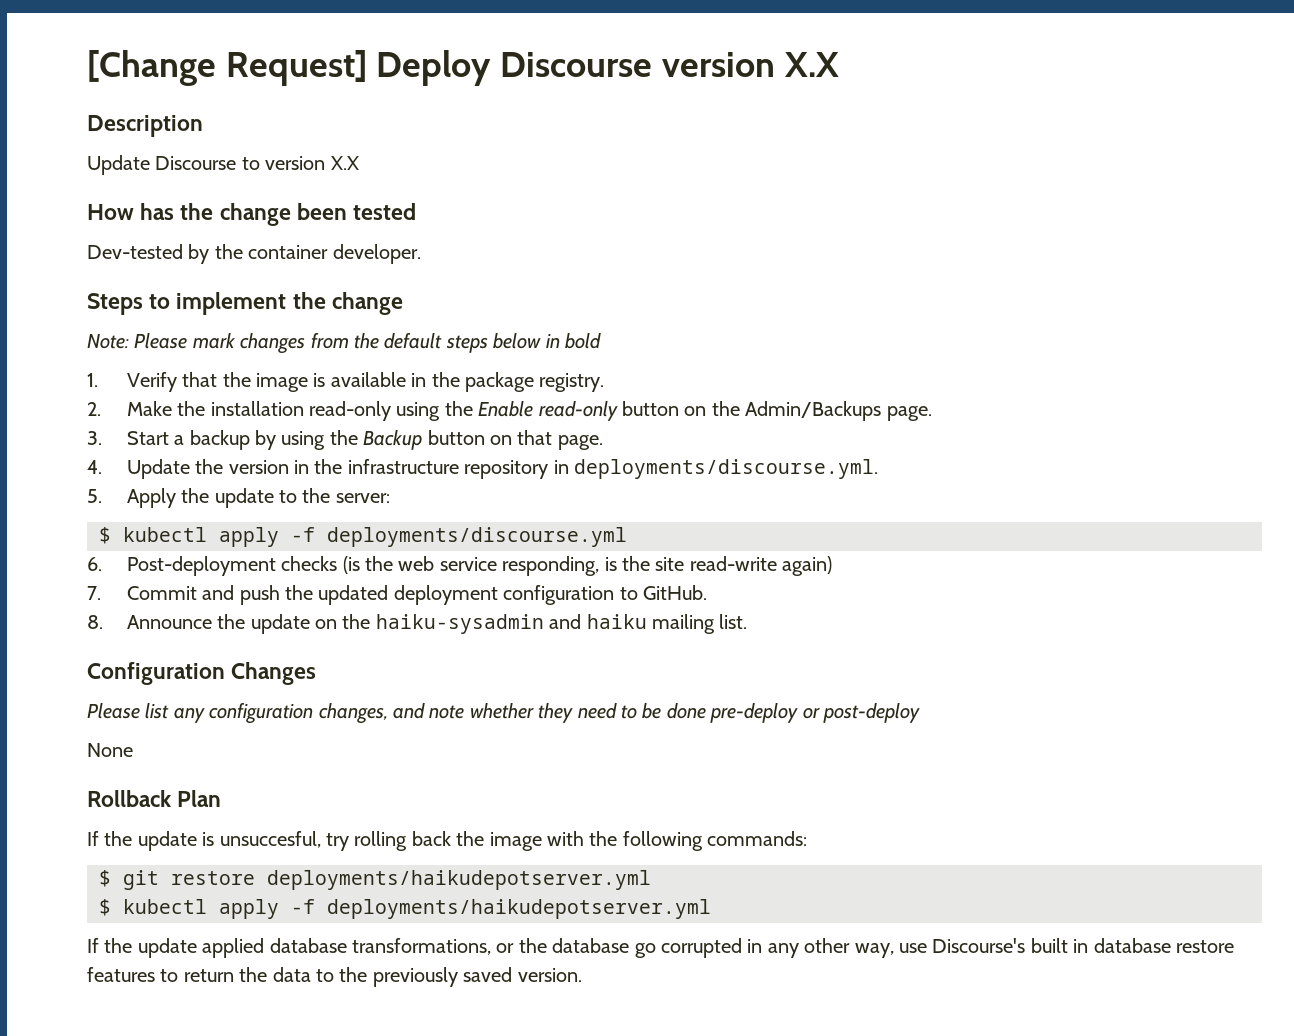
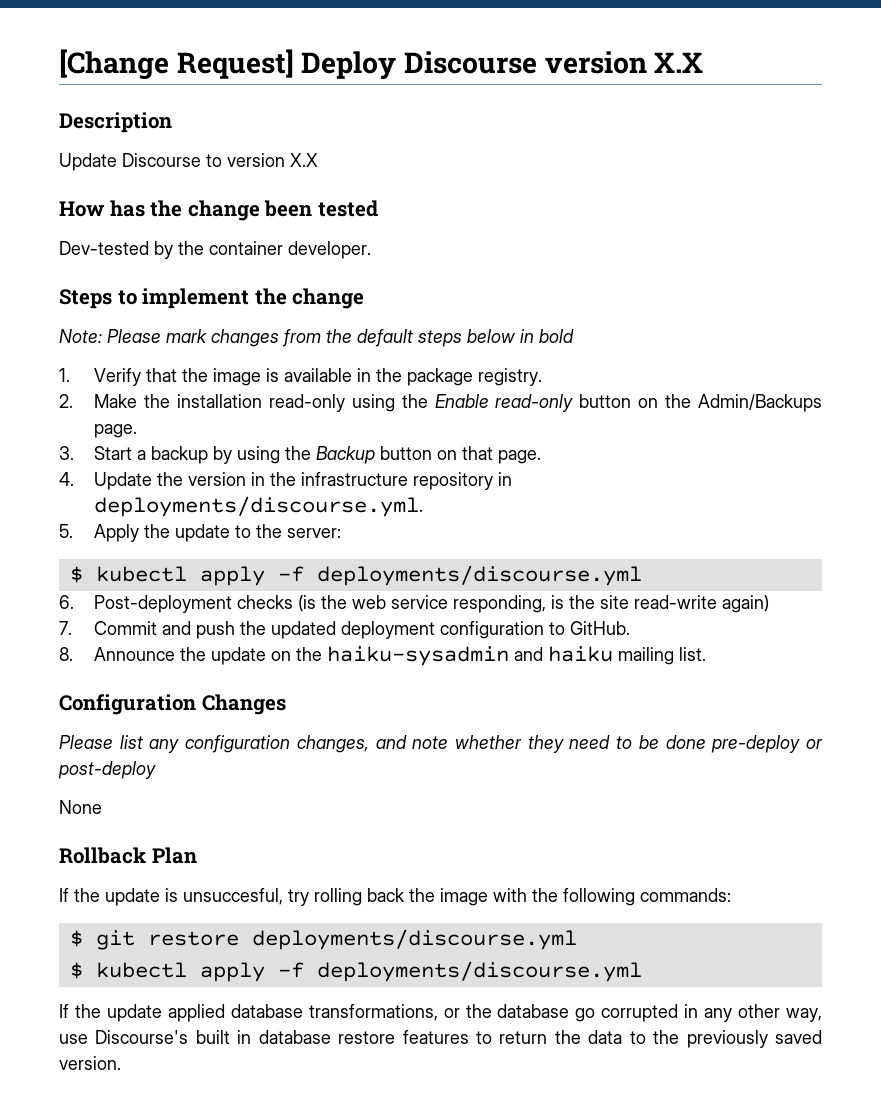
- $ git restore deployments/haikudepotserver.yml
- $ kubectl apply -f deployments/haikudepotserver.yml
+ $ git restore deployments/discourse.yml
+ $ kubectl apply -f deployments/discourse.yml

